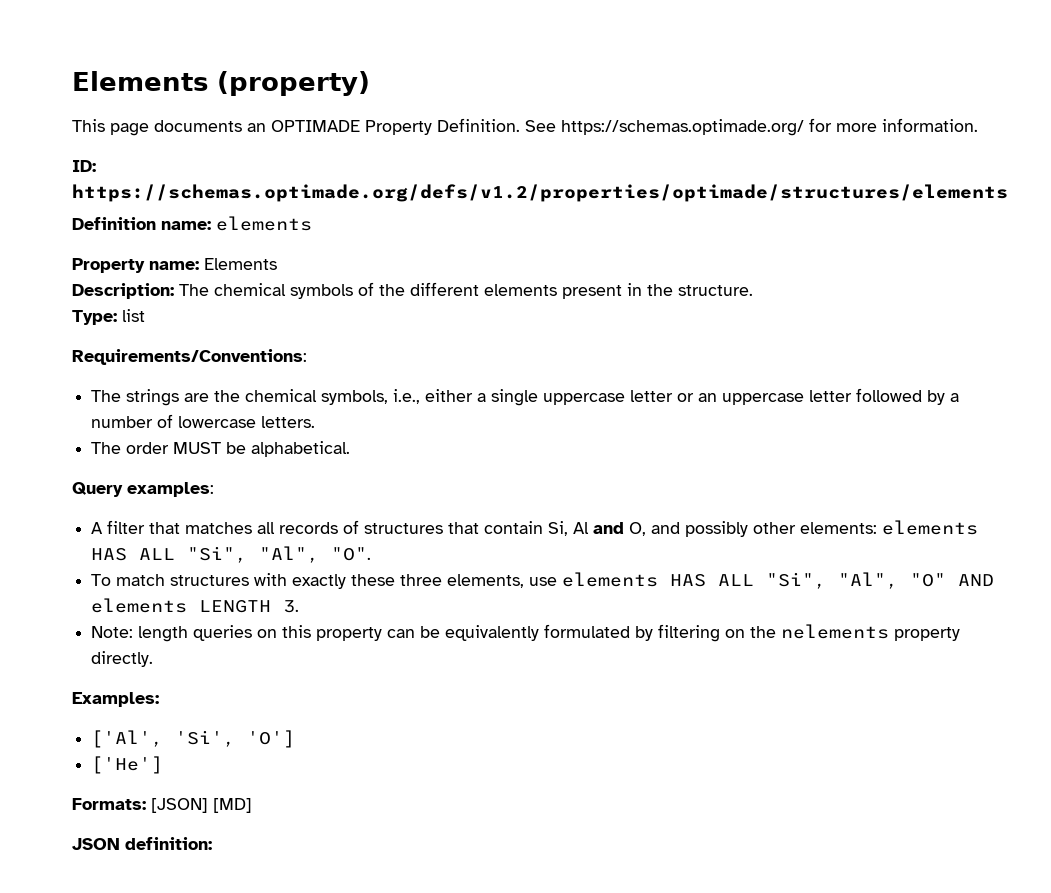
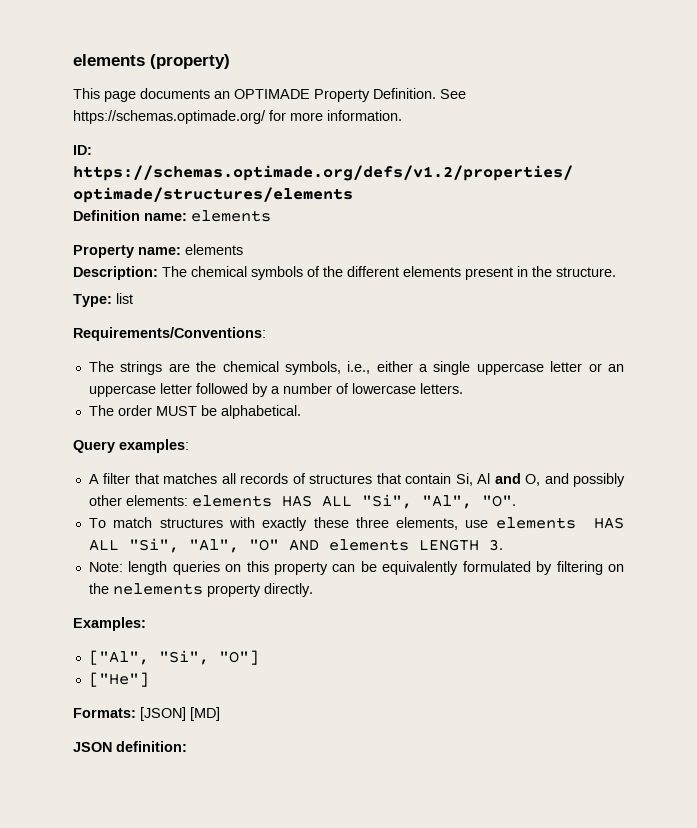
- Elements (property)
+ elements (property)
- Property name: Elements
+ Property name: elements
- ['Al', 'Si', 'O']
- ['He']
+ ["Al", "Si", "O"]
+ ["He"]

